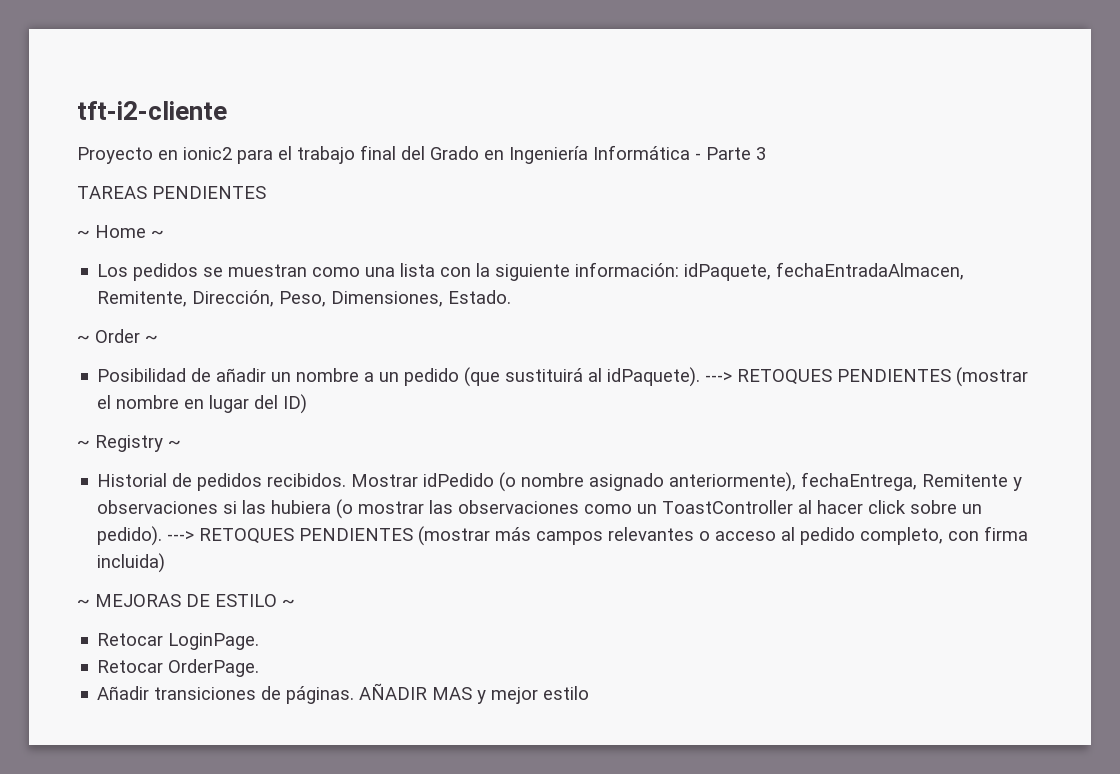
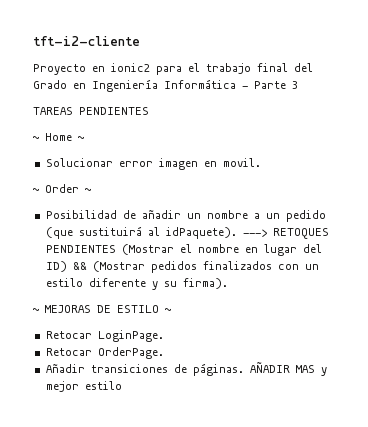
- Los pedidos se muestran como una lista con la siguiente información: idPaquete, fechaEntradaAlmacen, Remitente, Dirección, Peso, Dimensiones, Estado.
+ Solucionar error imagen en movil.
- ---> RETOQUES PENDIENTES (mostrar el nombre en lugar del ID)
- ~ Registry ~
- Historial de pedidos recibidos. Mostrar idPedido (o nombre asignado anteriormente), fechaEntrega, Remitente y observaciones si las hubiera (o mostrar las observaciones como un ToastController al hacer click sobre un pedido). ---> RETOQUES PENDIENTES (mostrar más campos relevantes o acceso al pedido completo, con firma incluida)
+ ---> RETOQUES PENDIENTES (Mostrar el nombre en lugar del ID) && (Mostrar pedidos finalizados con un estilo diferente y su firma).

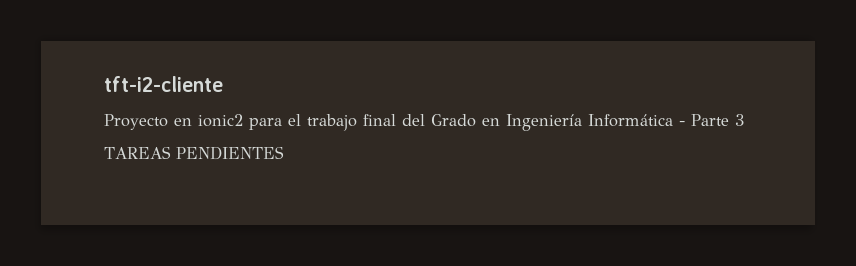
- ~ Home ~
- Solucionar error imagen en movil.
- ~ Order ~
- Posibilidad de añadir un nombre a un pedido (que sustituirá al idPaquete). ---> RETOQUES PENDIENTES (Mostrar el nombre en lugar del ID) && (Mostrar pedidos finalizados con un estilo diferente y su firma).
- ~ MEJORAS DE ESTILO ~
- Retocar LoginPage.
- Retocar OrderPage.
- Añadir transiciones de páginas. AÑADIR MAS y mejor estilo

